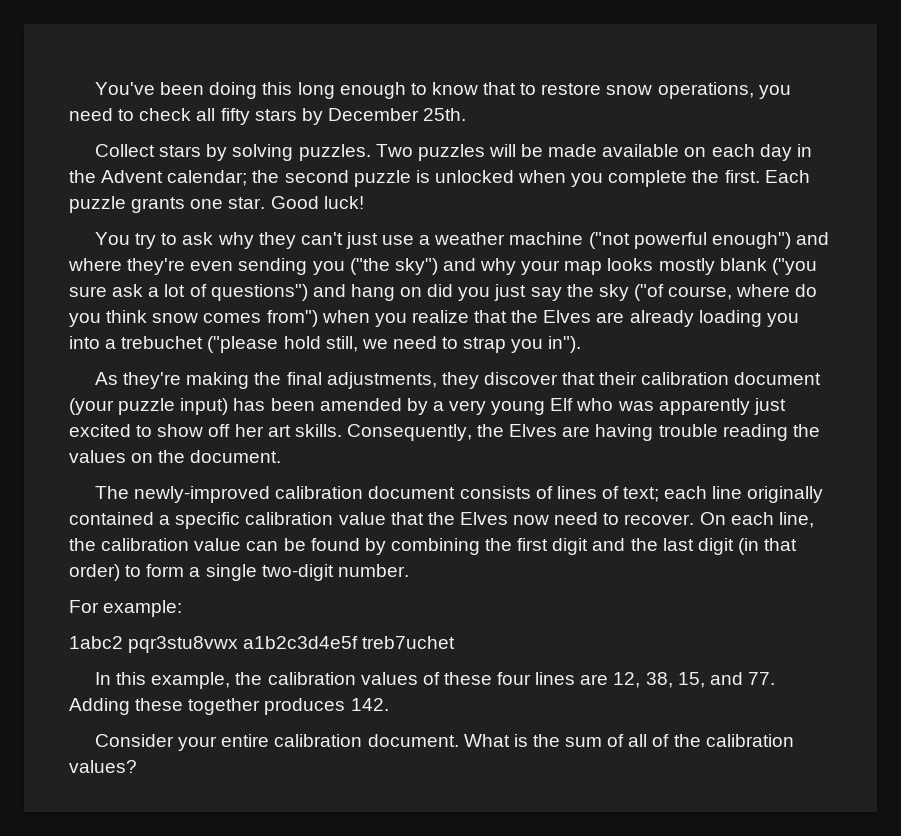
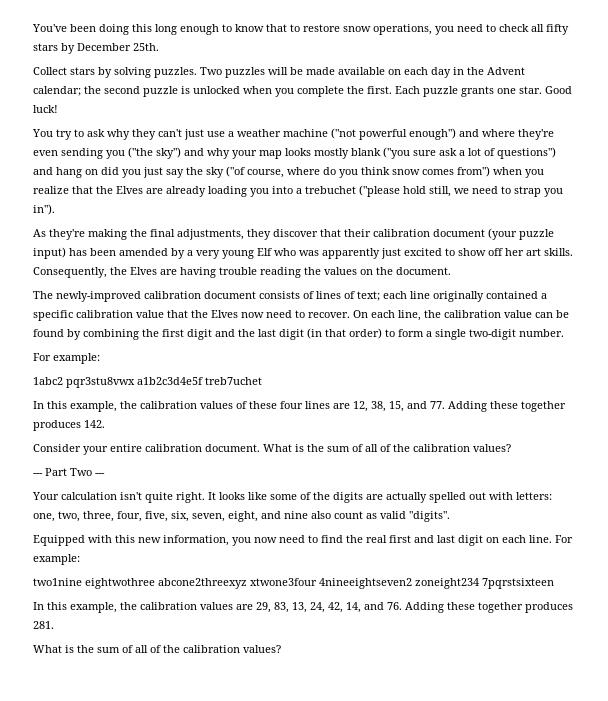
+ --- Part Two ---
+ Your calculation isn't quite right. It looks like some of the digits are actually spelled out with letters: one, two, three, four, five, six, seven, eight, and nine also count as valid "digits".
+ Equipped with this new information, you now need to find the real first and last digit on each line. For example:
+ two1nine eightwothree abcone2threexyz xtwone3four 4nineeightseven2 zoneight234 7pqrstsixteen
+ In this example, the calibration values are 29, 83, 13, 24, 42, 14, and 76. Adding these together produces 281.
+ What is the sum of all of the calibration values?

